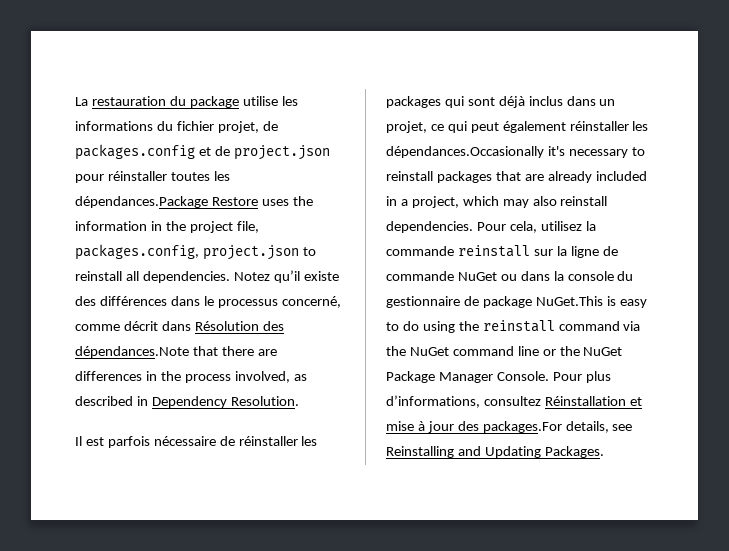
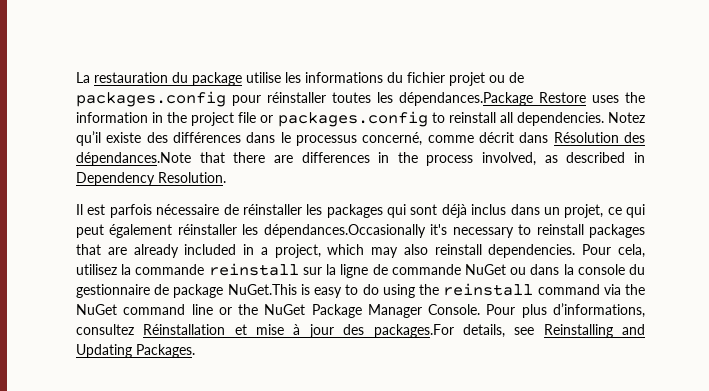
- La restauration du package utilise les informations du fichier projet, de packages.config et de project.json pour réinstaller toutes les dépendances.Package Restore uses the information in the project file, packages.config, project.json to reinstall all dependencies.
+ La restauration du package utilise les informations du fichier projet ou de packages.config pour réinstaller toutes les dépendances.Package Restore uses the information in the project file or packages.config to reinstall all dependencies.

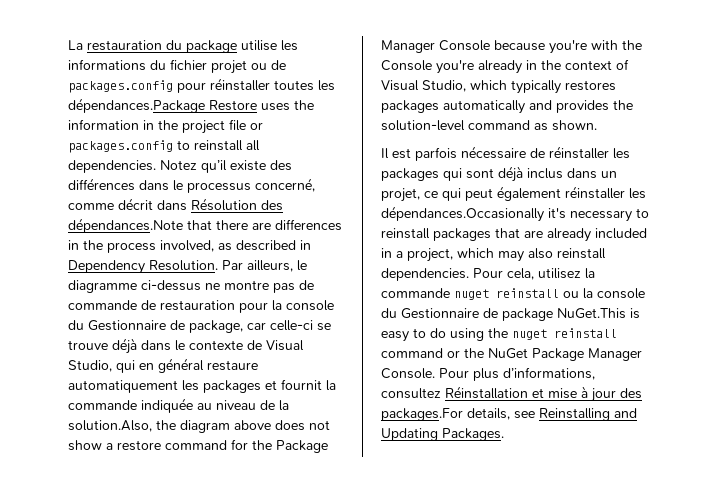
+ Par ailleurs, le diagramme ci-dessus ne montre pas de commande de restauration pour la console du Gestionnaire de package, car celle-ci se trouve déjà dans le contexte de Visual Studio, qui en général restaure automatiquement les packages et fournit la commande indiquée au niveau de la solution.Also, the diagram above does not show a restore command for the Package Manager Console because you're with the Console you're already in the context of Visual Studio, which typically restores packages automatically and provides the solution-level command as shown.
- Pour cela, utilisez la commande reinstall sur la ligne de commande NuGet ou dans la console du gestionnaire de package NuGet.This is easy to do using the reinstall command via the NuGet command line or the NuGet Package Manager Console.
+ Pour cela, utilisez la commande nuget reinstall ou la console du Gestionnaire de package NuGet.This is easy to do using the nuget reinstall command or the NuGet Package Manager Console.

